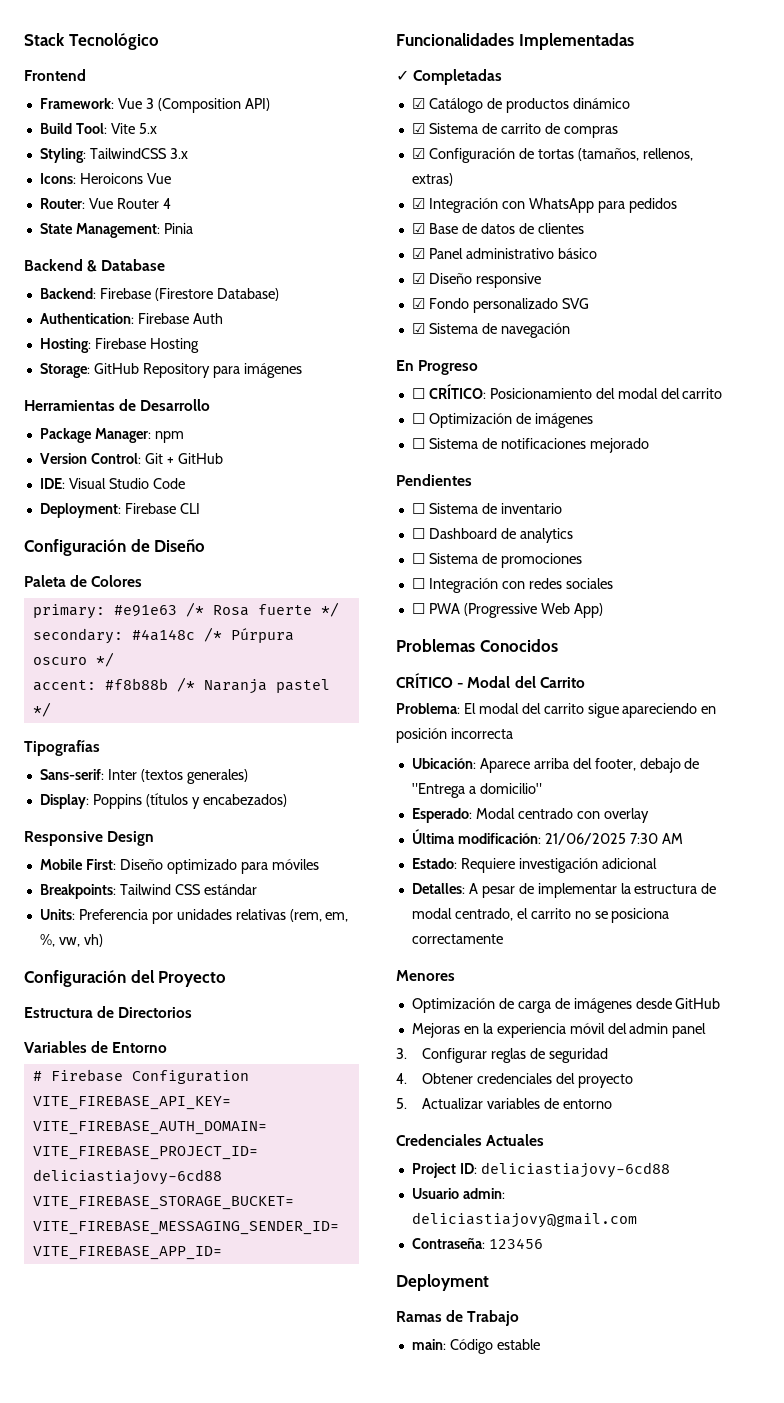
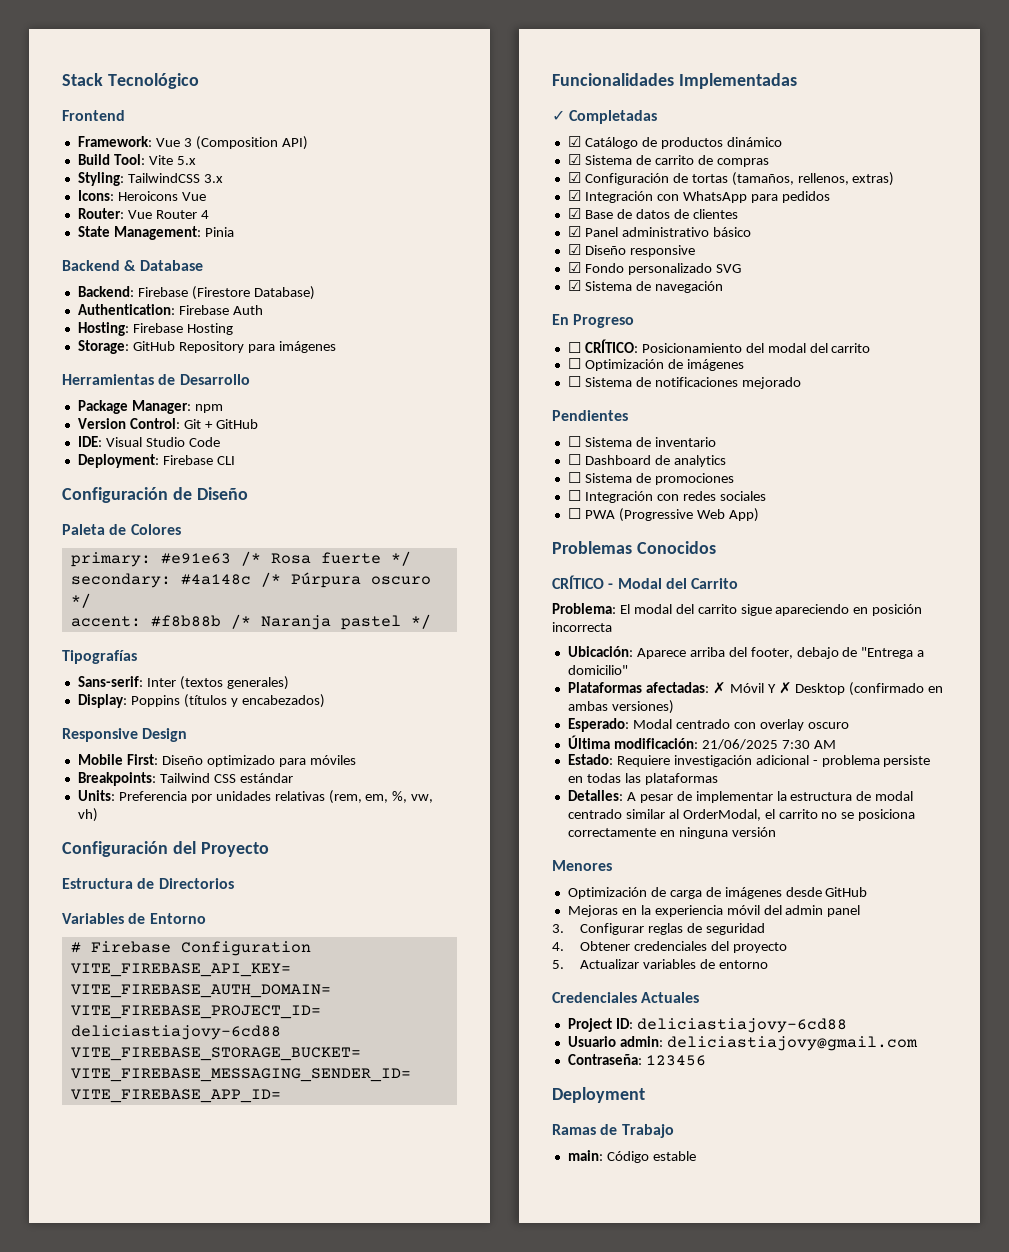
+ Plataformas afectadas: ✗ Móvil Y ✗ Desktop (confirmado en ambas versiones)
- Esperado: Modal centrado con overlay
+ Esperado: Modal centrado con overlay oscuro
- Estado: Requiere investigación adicional
+ Estado: Requiere investigación adicional - problema persiste en todas las plataformas
- Detalles: A pesar de implementar la estructura de modal centrado, el carrito no se posiciona correctamente
+ Detalles: A pesar de implementar la estructura de modal centrado similar al OrderModal, el carrito no se posiciona correctamente en ninguna versión

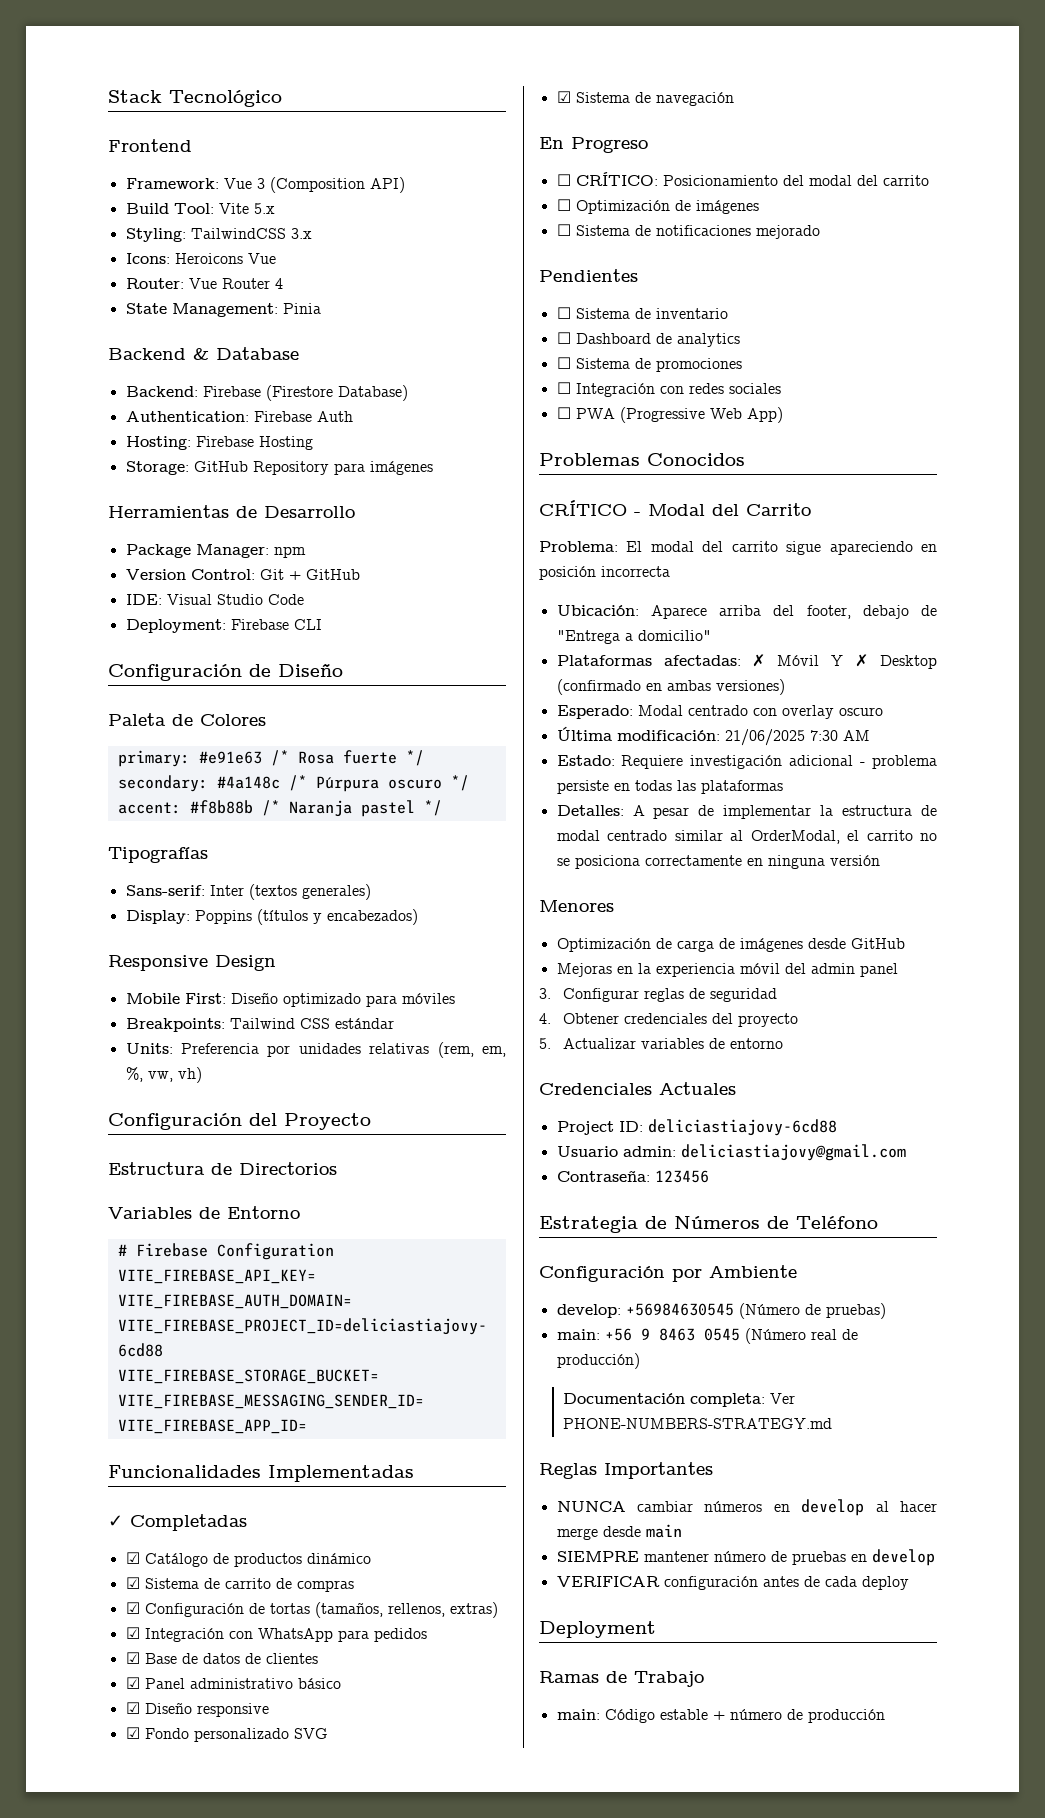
+ Estrategia de Números de Teléfono
+ Configuración por Ambiente
+ develop: +56984630545 (Número de pruebas)
+ main: +56 9 8463 0545 (Número real de producción)
+ Documentación completa: Ver PHONE-NUMBERS-STRATEGY.md
+ Reglas Importantes
+ NUNCA cambiar números en develop al hacer merge desde main
+ SIEMPRE mantener número de pruebas en develop
+ VERIFICAR configuración antes de cada deploy
- main: Código estable
+ main: Código estable + número de producción

